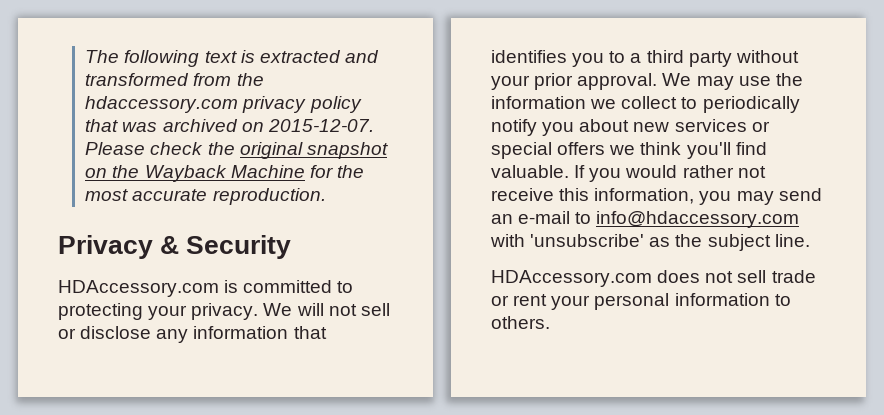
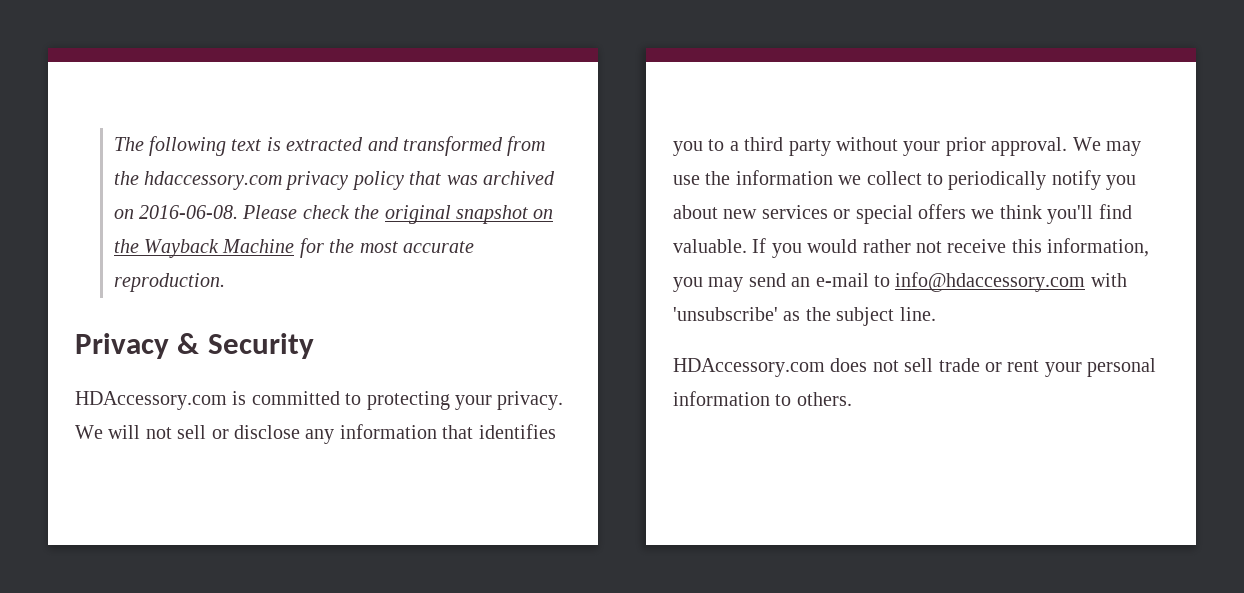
- The following text is extracted and transformed from the hdaccessory.com privacy policy that was archived on 2015-12-07.
+ The following text is extracted and transformed from the hdaccessory.com privacy policy that was archived on 2016-06-08.

